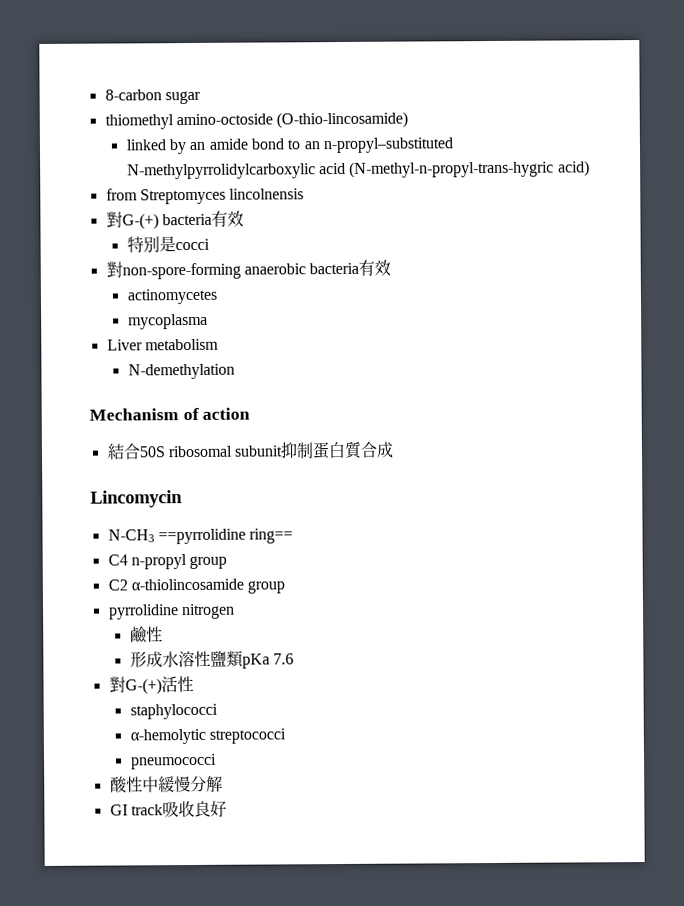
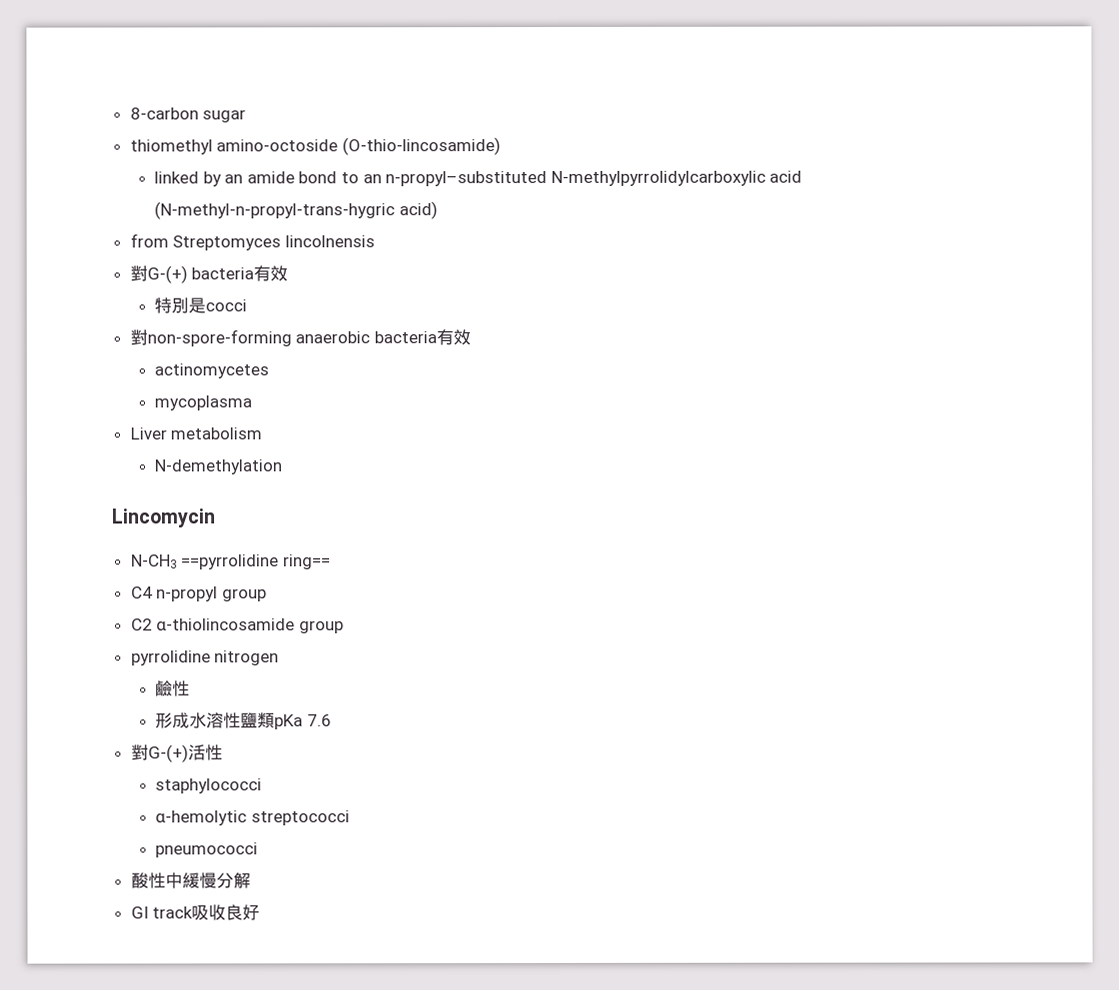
- Mechanism of action
- 結合50S ribosomal subunit抑制蛋白質合成

